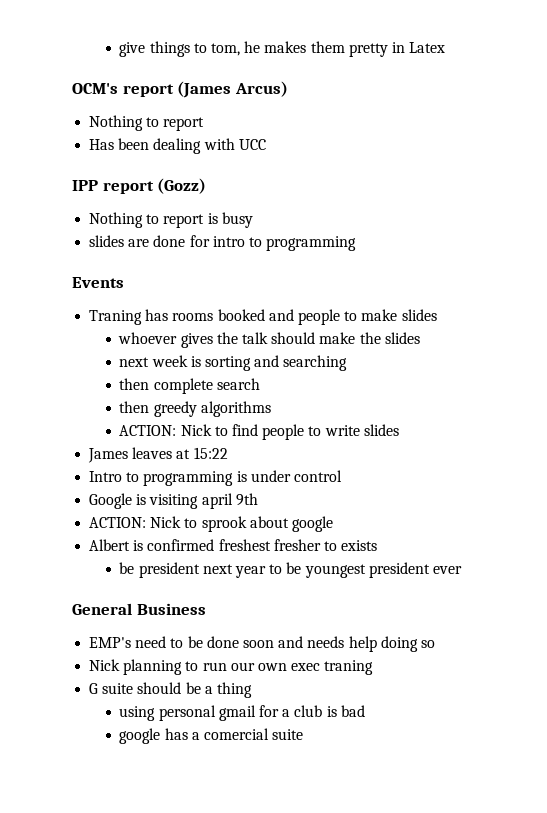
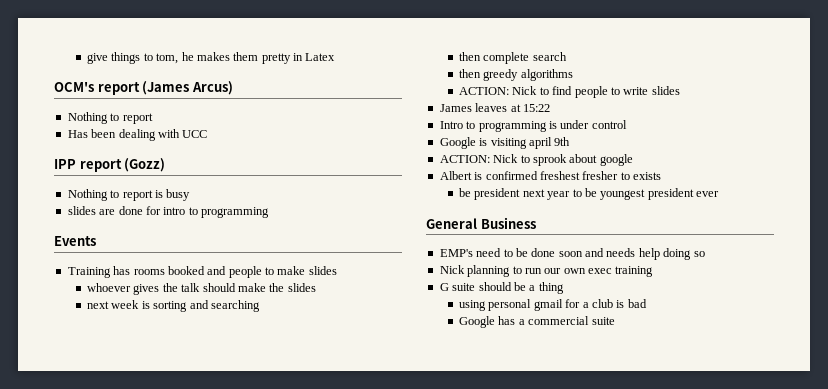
- Traning has rooms booked and people to make slides
+ Training has rooms booked and people to make slides
- Nick planning to run our own exec traning
+ Nick planning to run our own exec training
- google has a comercial suite
+ Google has a commercial suite

